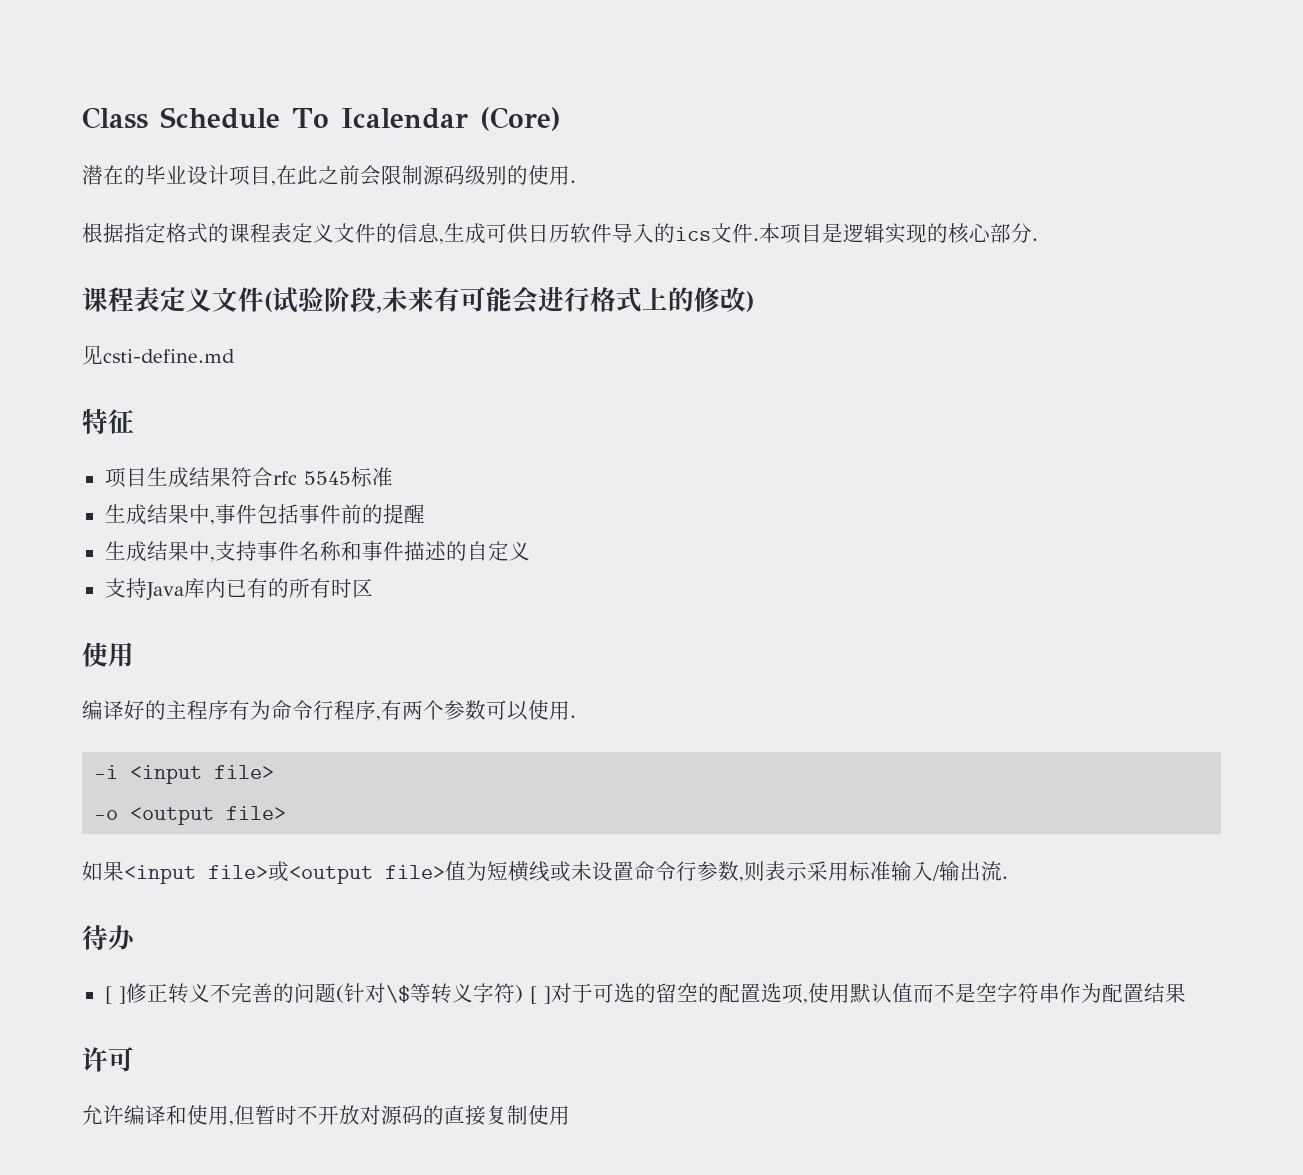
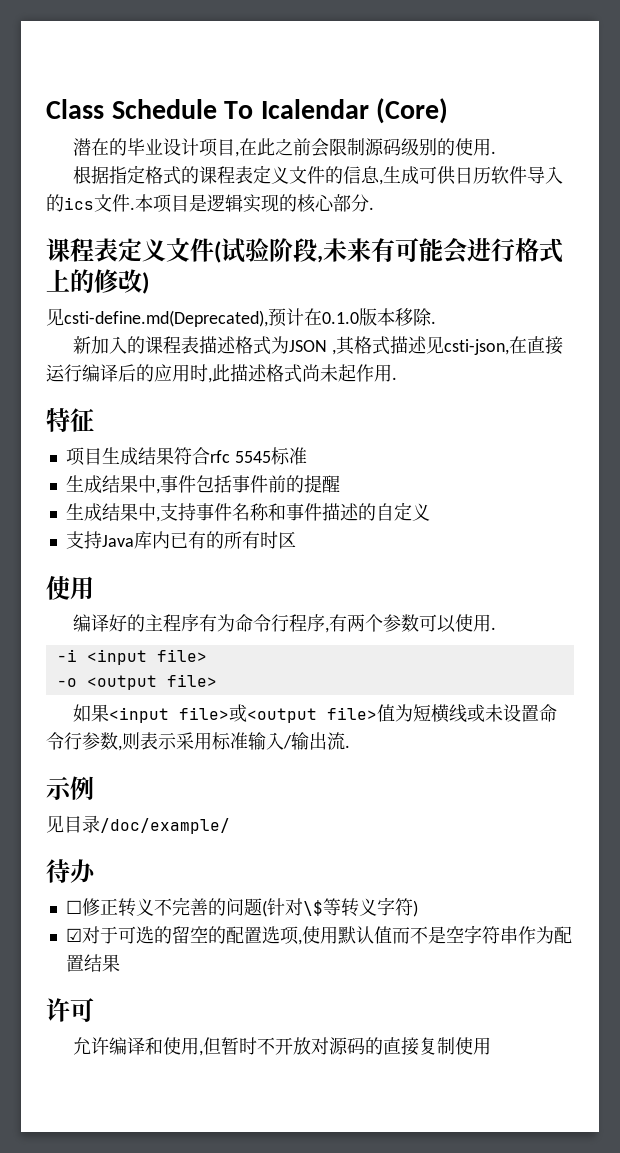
- 见csti-define.md
+ 见csti-define.md(Deprecated),预计在0.1.0版本移除.
+ 新加入的课程表描述格式为JSON ,其格式描述见csti-json,在直接运行编译后的应用时,此描述格式尚未起作用.
+ 示例
+ 见目录/doc/example/
- [ ]修正转义不完善的问题(针对\$等转义字符) [ ]对于可选的留空的配置选项,使用默认值而不是空字符串作为配置结果
+ ☐修正转义不完善的问题(针对\$等转义字符)
+ ☑对于可选的留空的配置选项,使用默认值而不是空字符串作为配置结果

